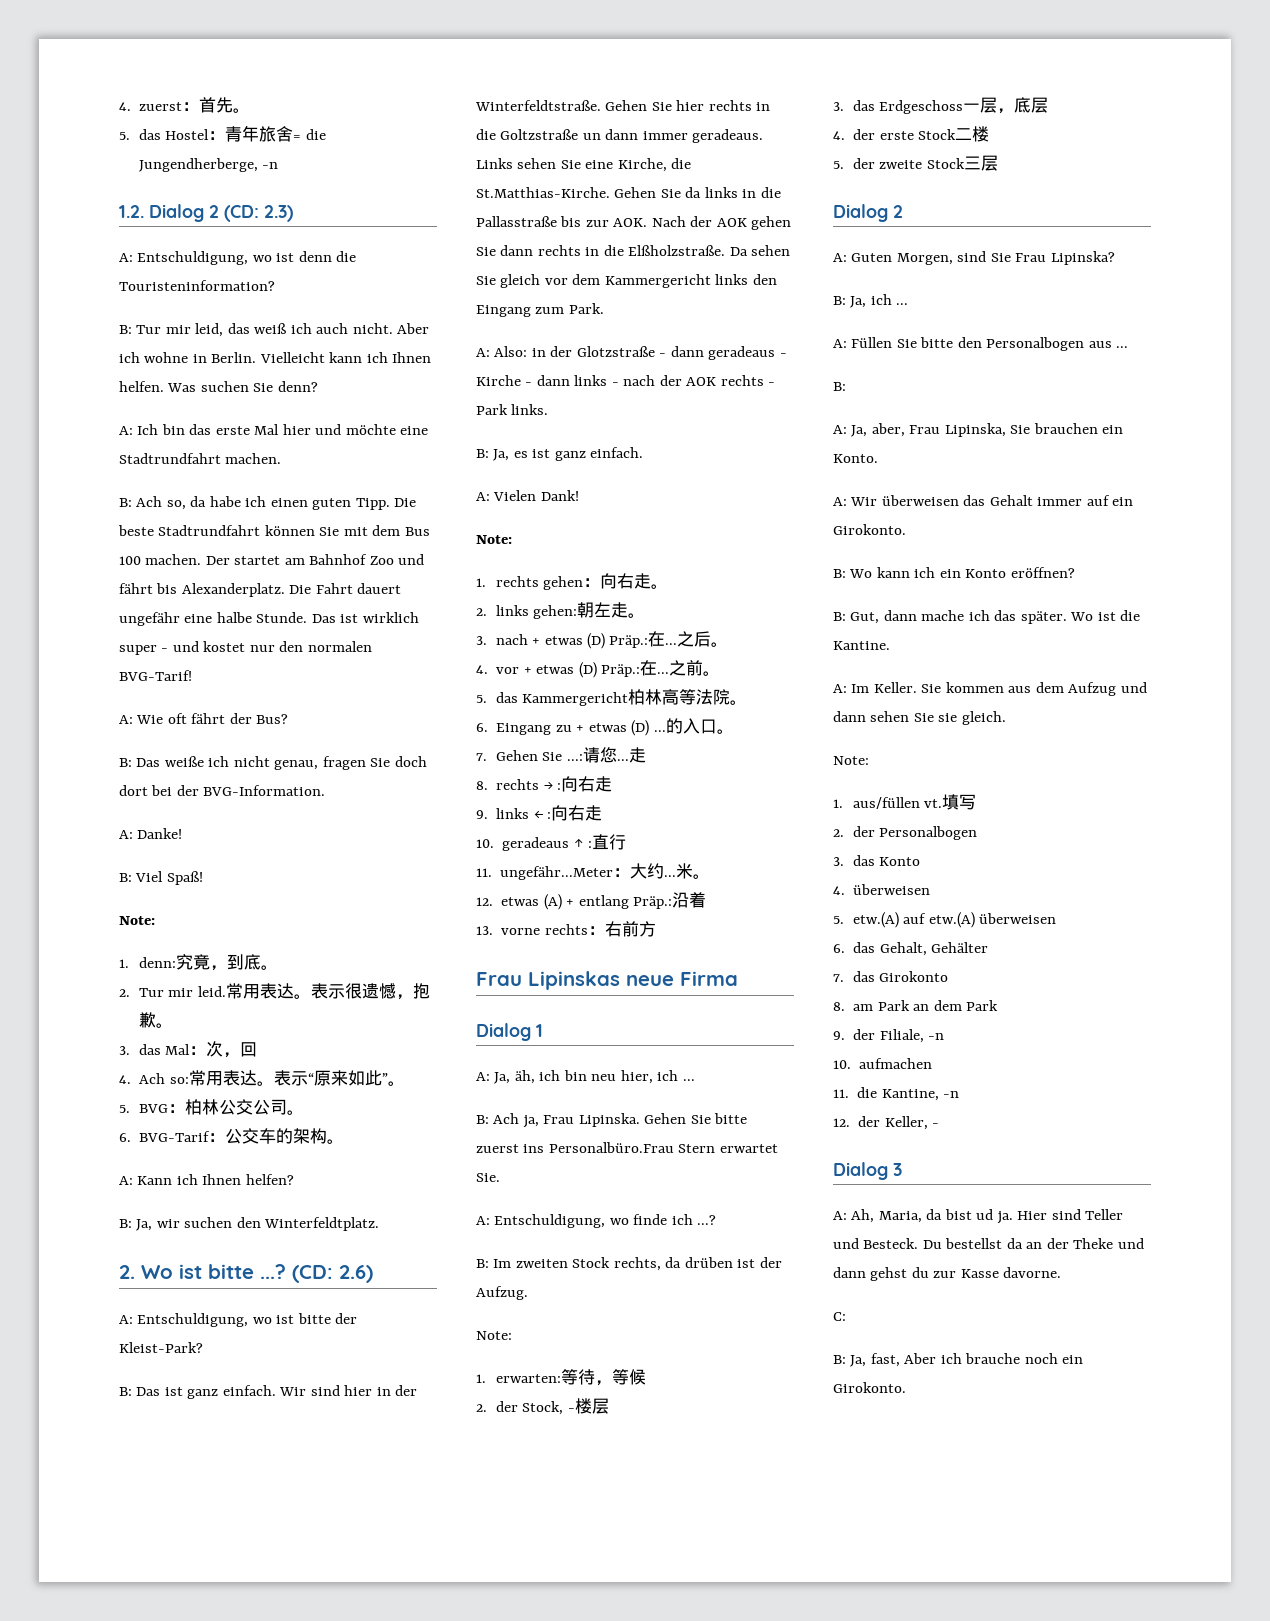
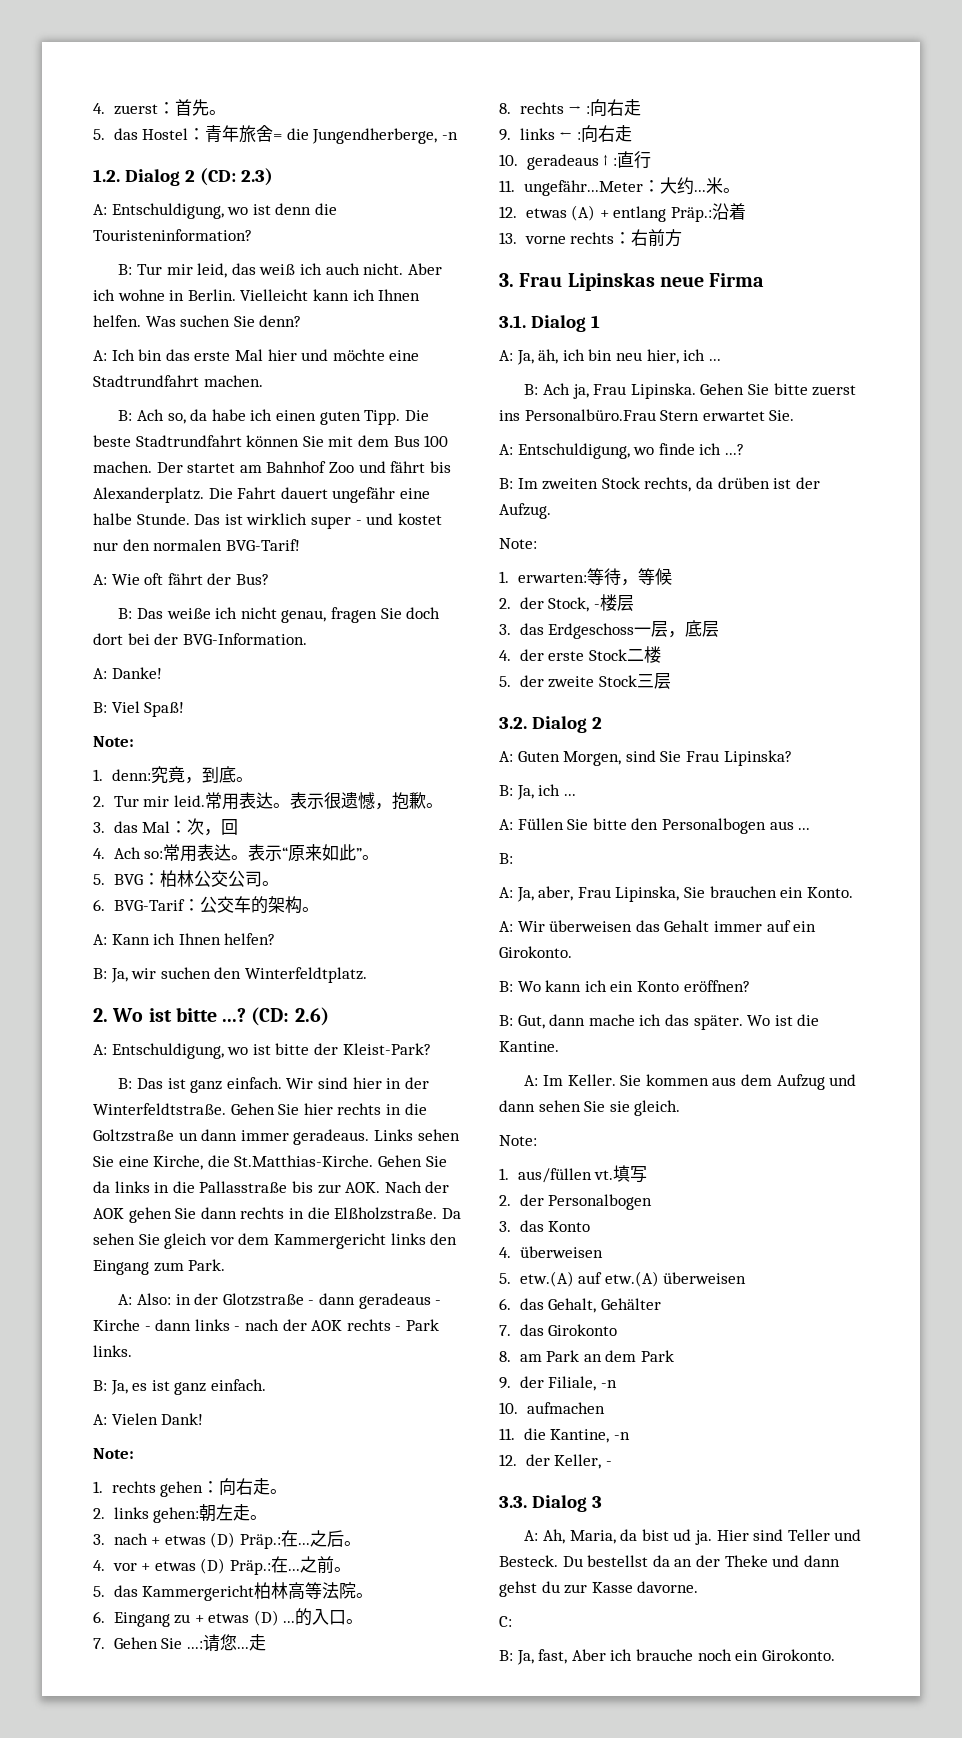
- Frau Lipinskas neue Firma
+ 3. Frau Lipinskas neue Firma
- Dialog 1
+ 3.1. Dialog 1
  5. der zweite Stock三层
- Dialog 2
+ 3.2. Dialog 2
- Dialog 3
+ 3.3. Dialog 3

